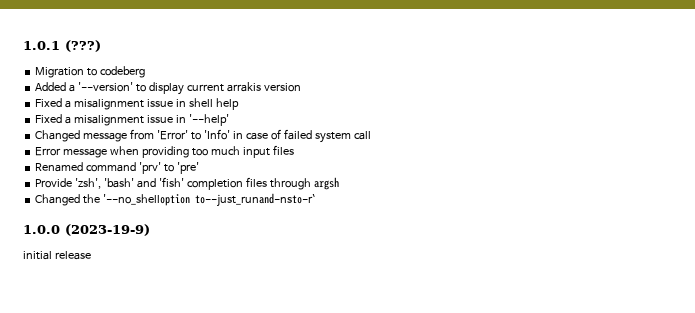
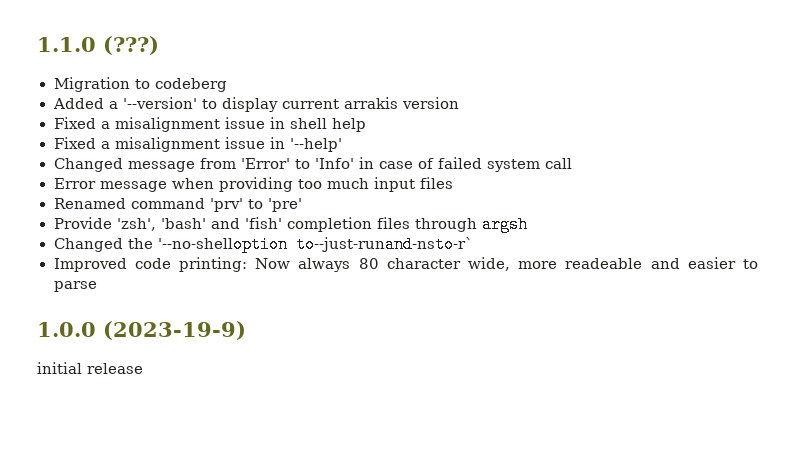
- 1.0.1 (???)
+ 1.1.0 (???)
- Changed the '--no_shelloption to--just_runand-nsto-r`
+ Changed the '--no-shelloption to--just-runand-nsto-r`
+ Improved code printing: Now always 80 character wide, more readeable and easier to parse

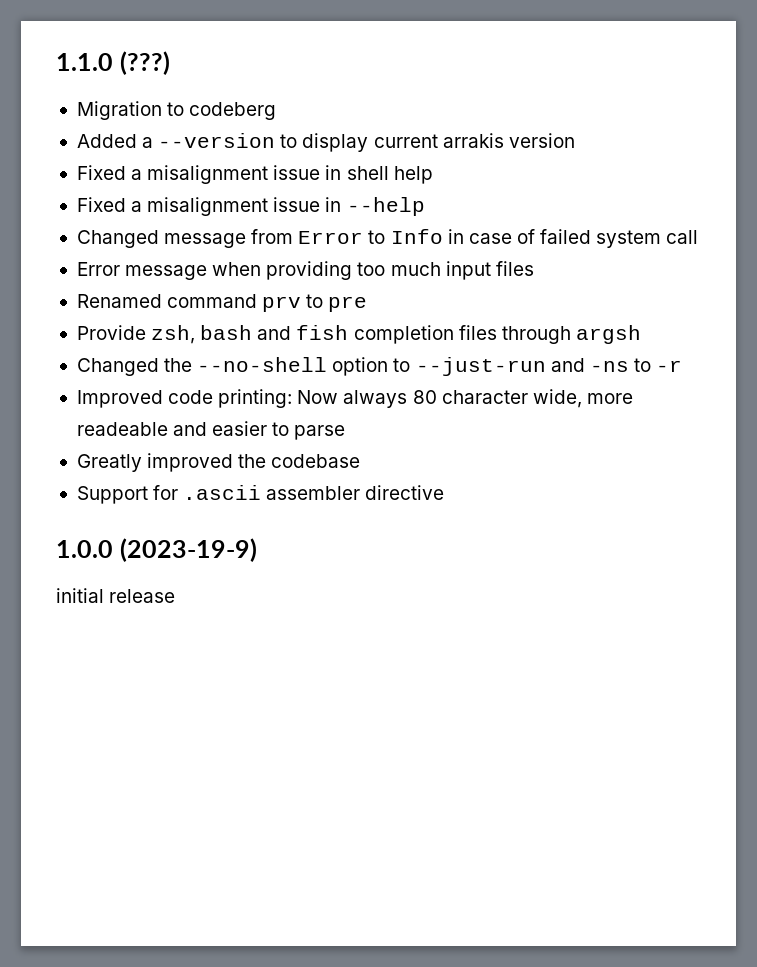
- Added a '--version' to display current arrakis version
+ Added a --version to display current arrakis version
- Fixed a misalignment issue in '--help'
+ Fixed a misalignment issue in --help
- Changed message from 'Error' to 'Info' in case of failed system call
+ Changed message from Error to Info in case of failed system call
- Renamed command 'prv' to 'pre'
- Provide 'zsh', 'bash' and 'fish' completion files through argsh
+ Renamed command prv to pre
+ Provide zsh, bash and fish completion files through argsh
- Changed the '--no-shelloption to--just-runand-nsto-r`
+ Changed the --no-shell option to --just-run and -ns to -r
+ Greatly improved the codebase
+ Support for .ascii assembler directive

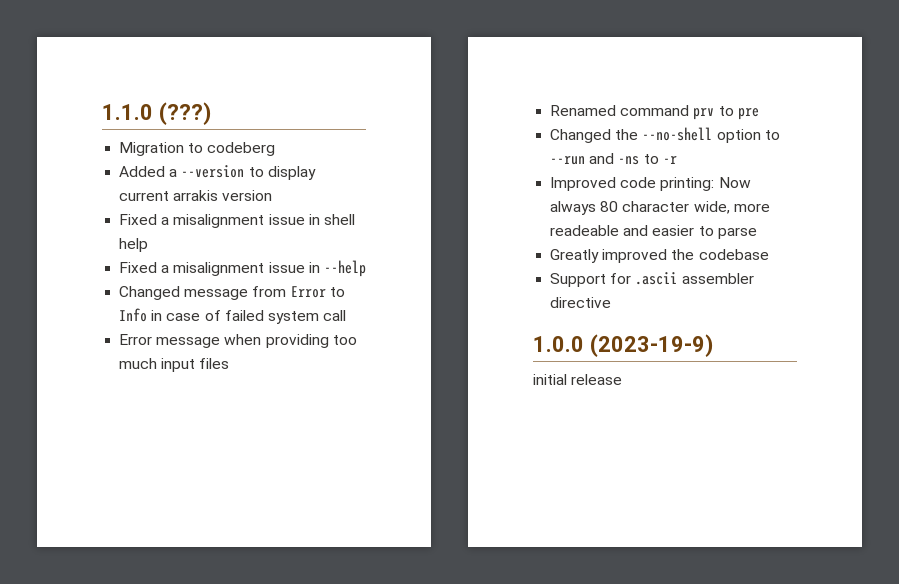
- Provide zsh, bash and fish completion files through argsh
- Changed the --no-shell option to --just-run and -ns to -r
+ Changed the --no-shell option to --run and -ns to -r

